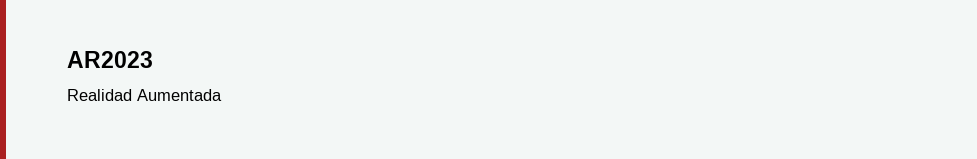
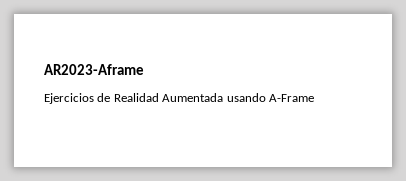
- AR2023
- Realidad Aumentada
+ AR2023-Aframe
+ Ejercicios de Realidad Aumentada usando A-Frame

